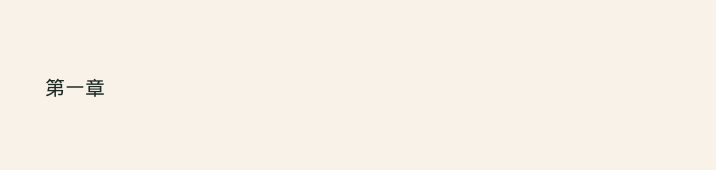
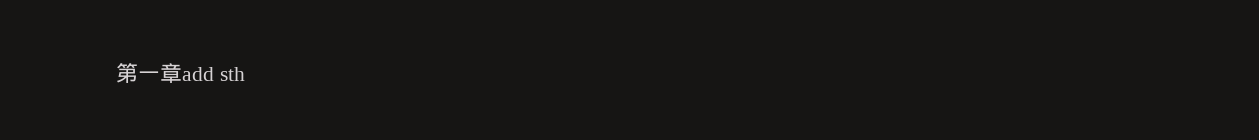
- 第一章
+ 第一章add sth

